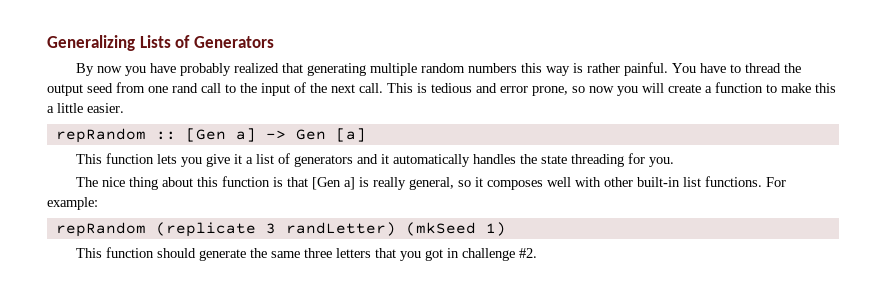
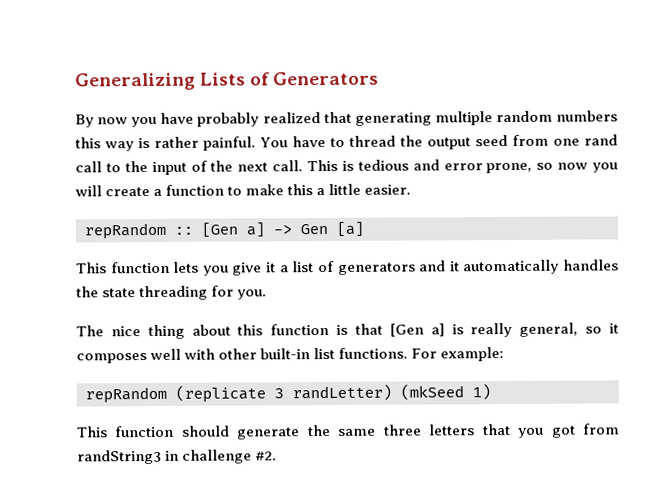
- This function should generate the same three letters that you got in challenge #2.
+ This function should generate the same three letters that you got from randString3 in challenge #2.

